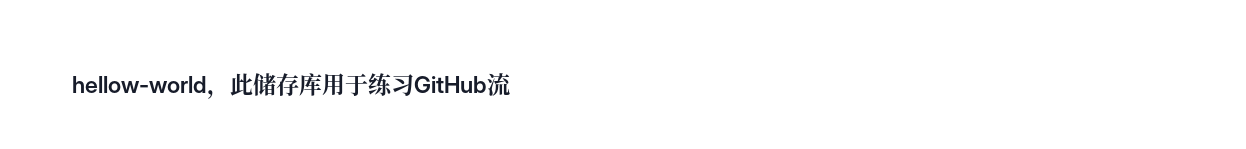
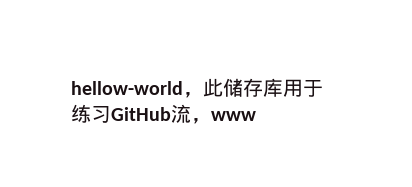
- hellow-world，此储存库用于练习GitHub流
+ hellow-world，此储存库用于练习GitHub流，www

